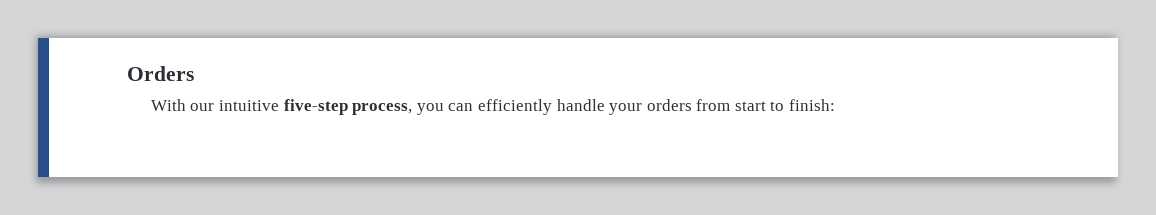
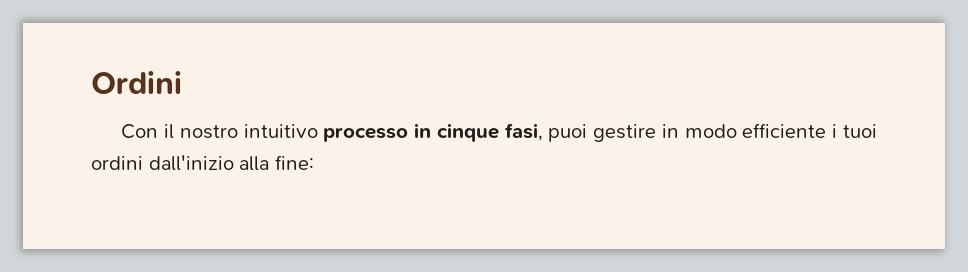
- Orders
- With our intuitive five-step process, you can efficiently handle your orders from start to finish:
+ Ordini
+ Con il nostro intuitivo processo in cinque fasi, puoi gestire in modo efficiente i tuoi ordini dall'inizio alla fine:

